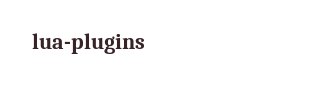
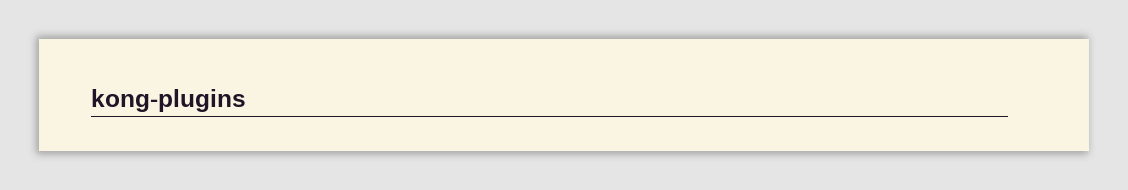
- lua-plugins
+ kong-plugins

